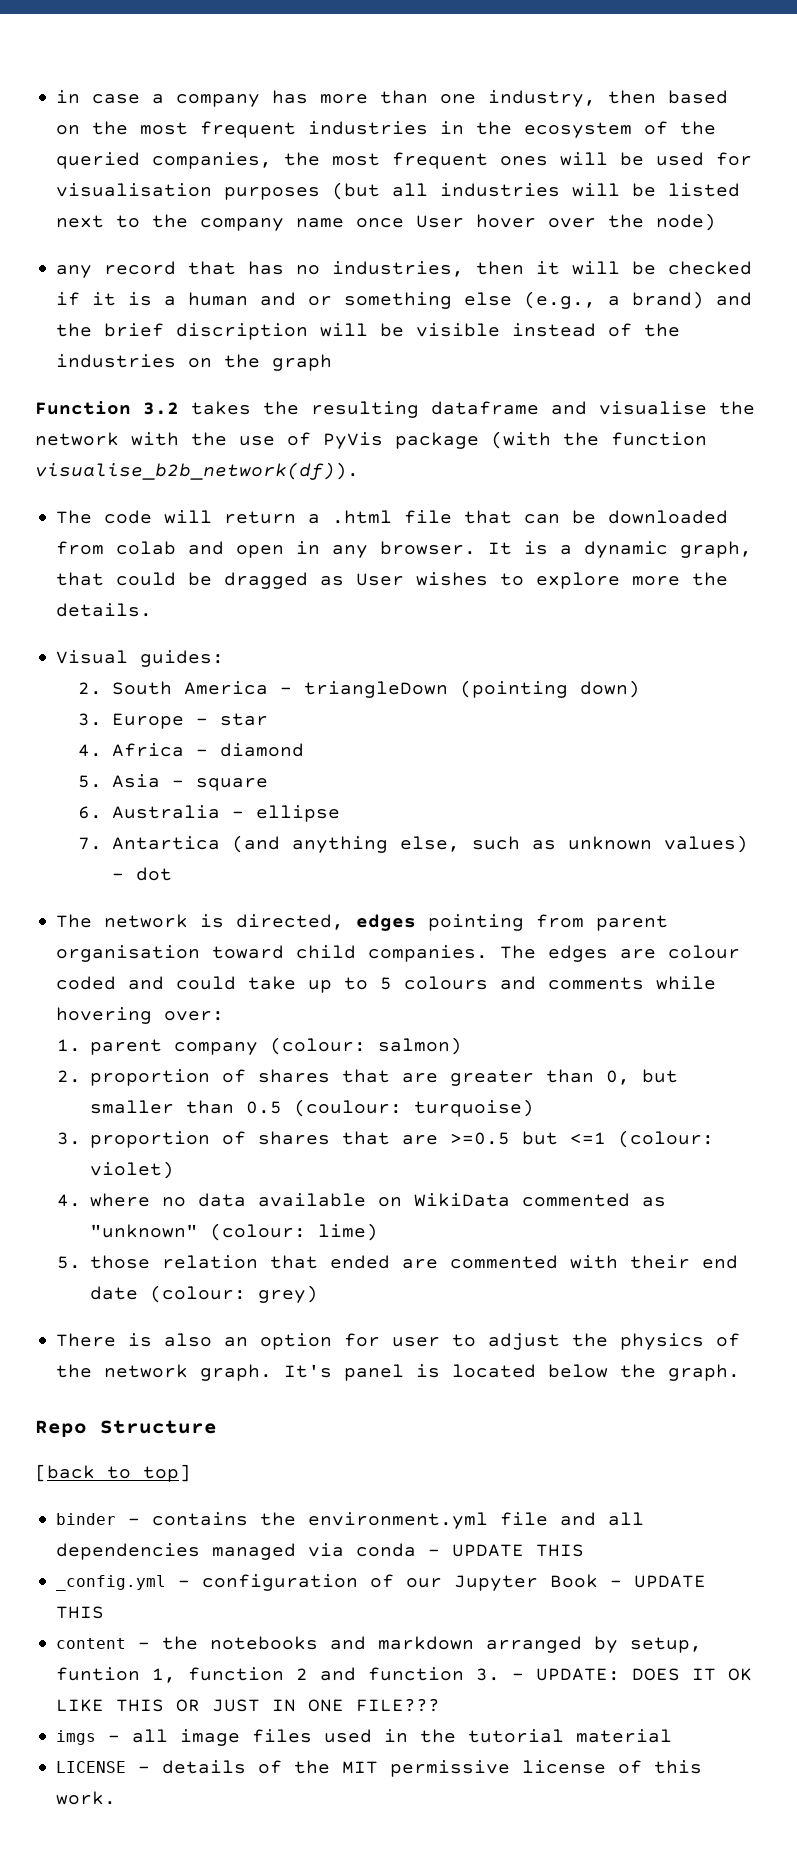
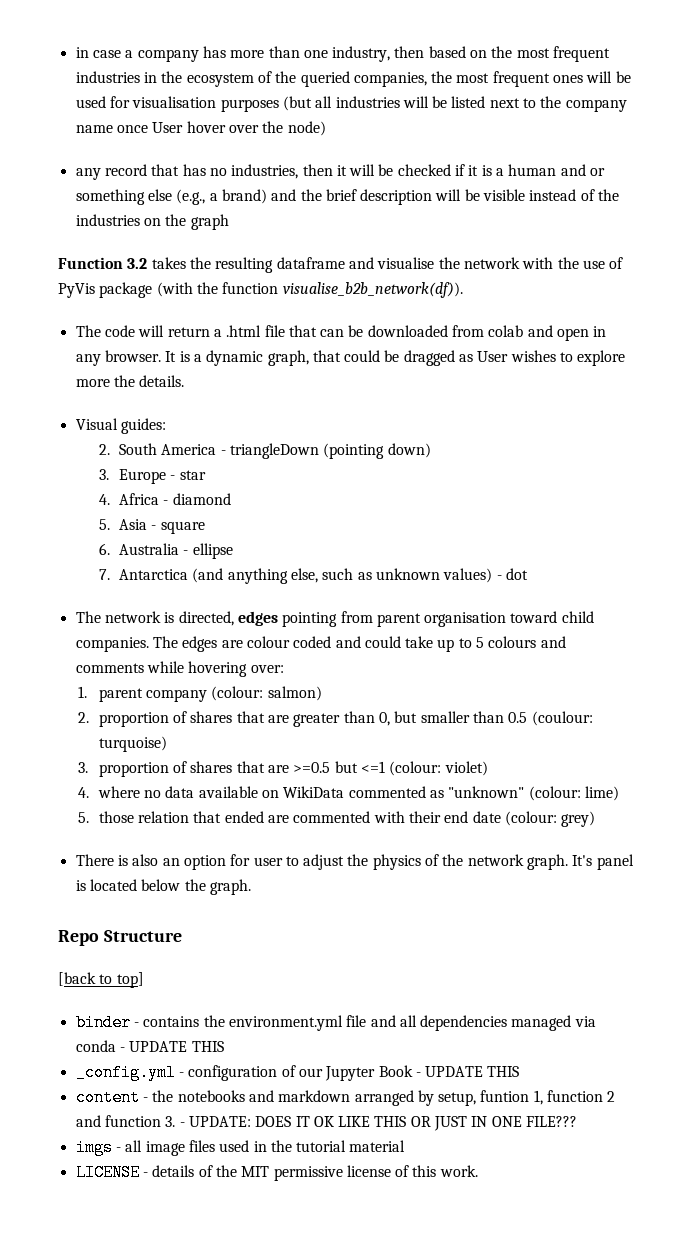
- any record that has no industries, then it will be checked if it is a human and or something else (e.g., a brand) and the brief discription will be visible instead of the industries on the graph
+ any record that has no industries, then it will be checked if it is a human and or something else (e.g., a brand) and the brief description will be visible instead of the industries on the graph
- 7. Antartica (and anything else, such as unknown values) - dot
+ 7. Antarctica (and anything else, such as unknown values) - dot

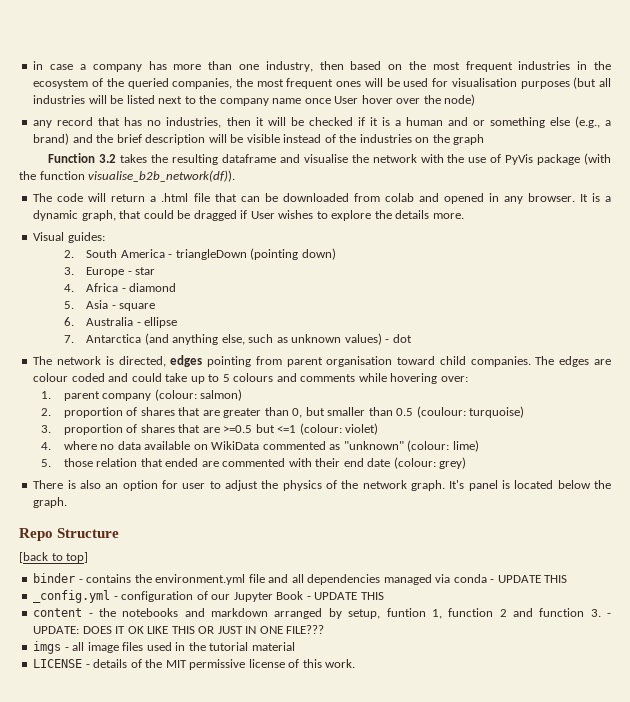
- The code will return a .html file that can be downloaded from colab and open in any browser.
+ The code will return a .html file that can be downloaded from colab and opened in any browser.
- It is a dynamic graph, that could be dragged as User wishes to explore more the details.
+ It is a dynamic graph, that could be dragged if User wishes to explore the details more.

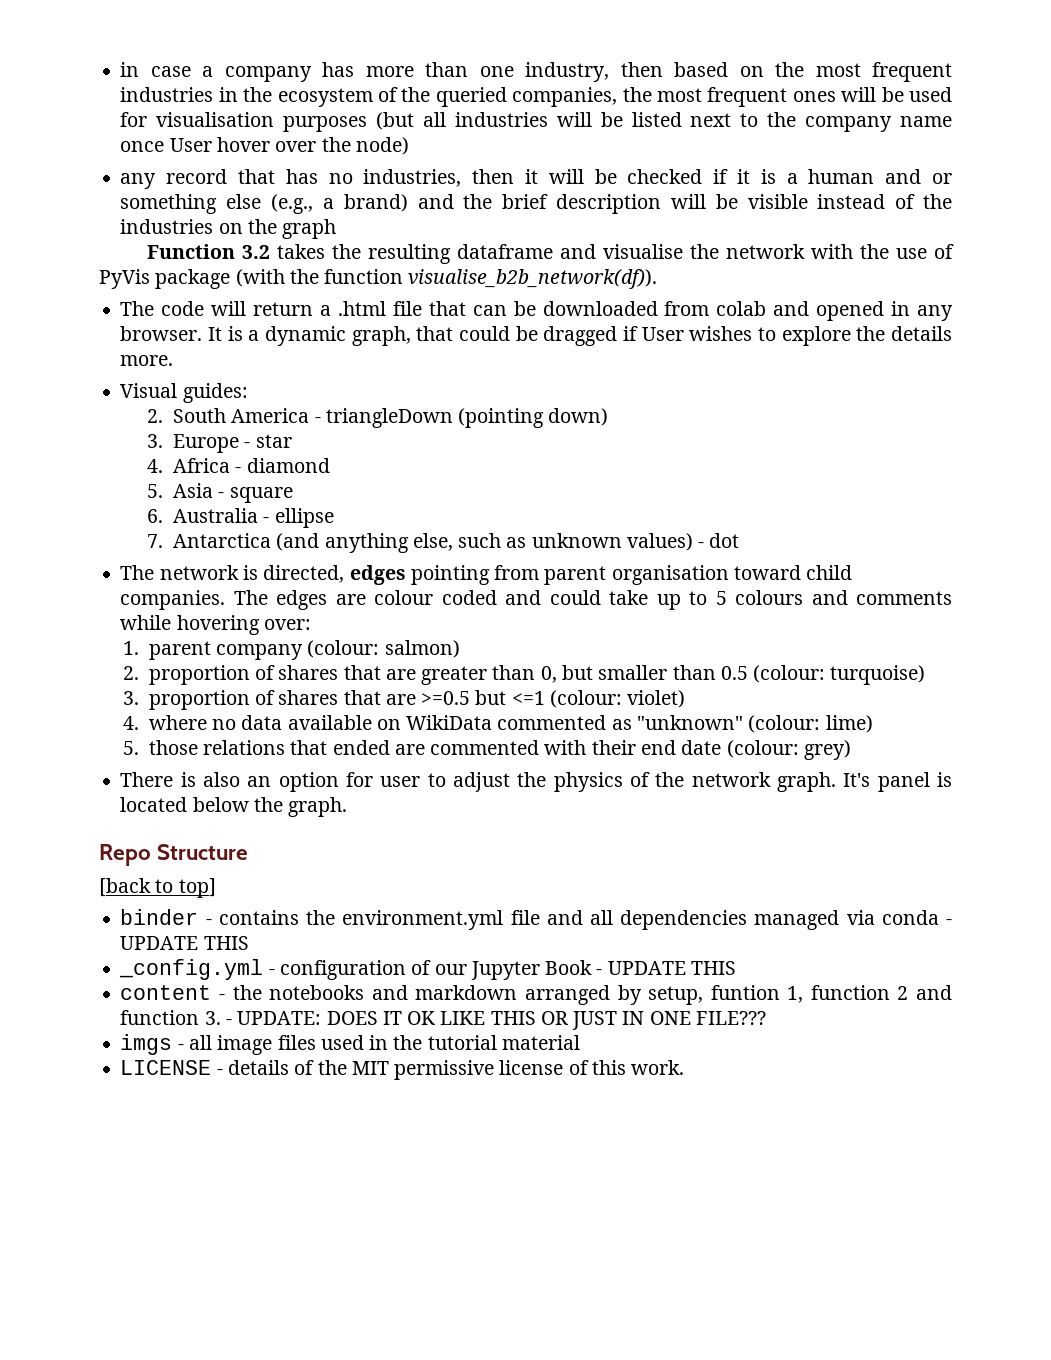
- 2. proportion of shares that are greater than 0, but smaller than 0.5 (coulour: turquoise)
+ 2. proportion of shares that are greater than 0, but smaller than 0.5 (colour: turquoise)
- 5. those relation that ended are commented with their end date (colour: grey)
+ 5. those relations that ended are commented with their end date (colour: grey)

